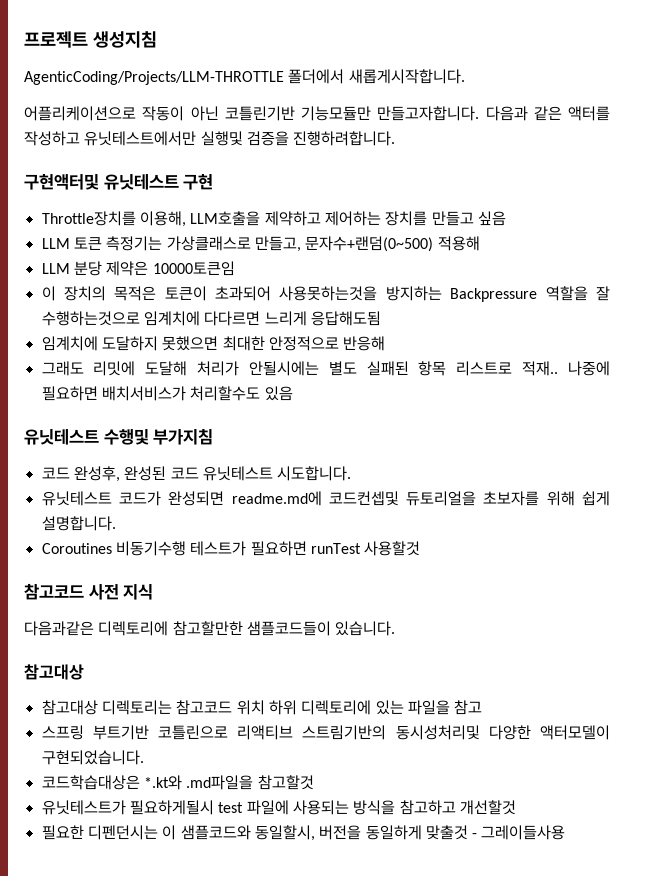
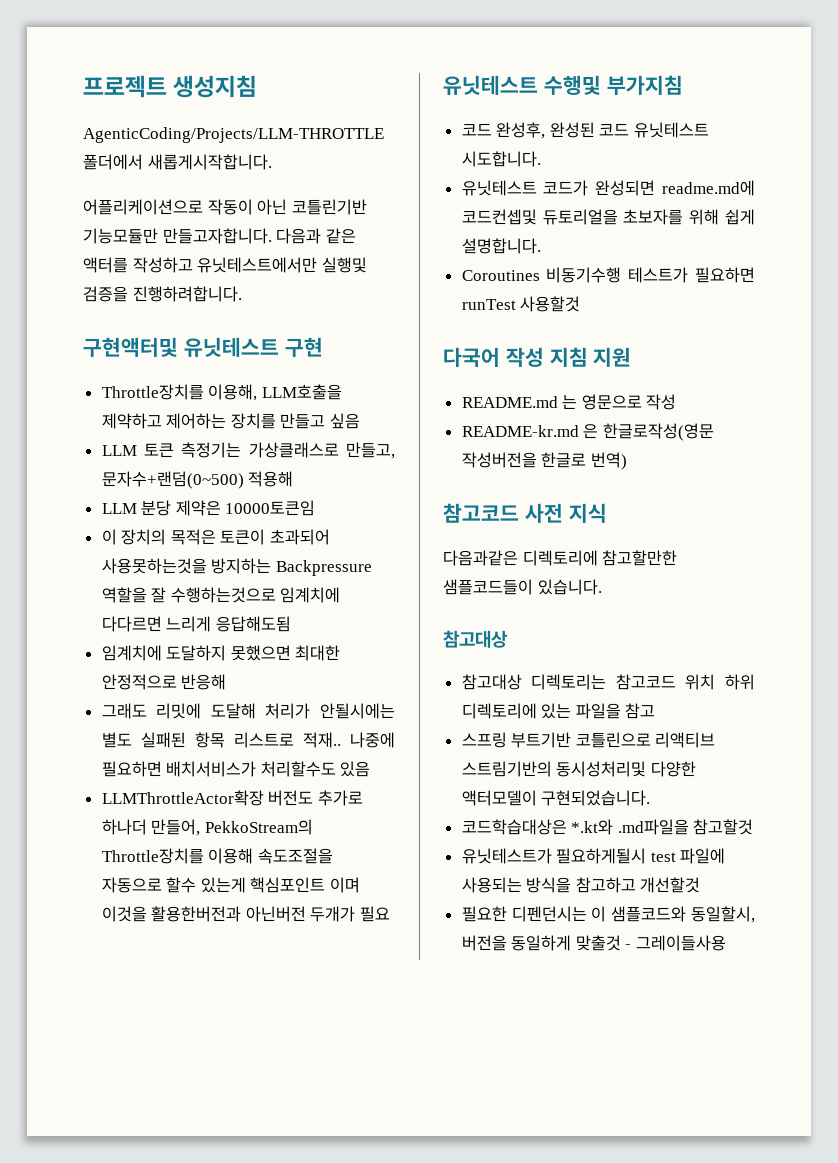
+ LLMThrottleActor확장 버전도 추가로 하나더 만들어, PekkoStream의 Throttle장치를 이용해 속도조절을 자동으로 할수 있는게 핵심포인트 이며 이것을 활용한버전과 아닌버전 두개가 필요
+ 다국어 작성 지침 지원
+ README.md 는 영문으로 작성
+ README-kr.md 은 한글로작성(영문 작성버전을 한글로 번역)

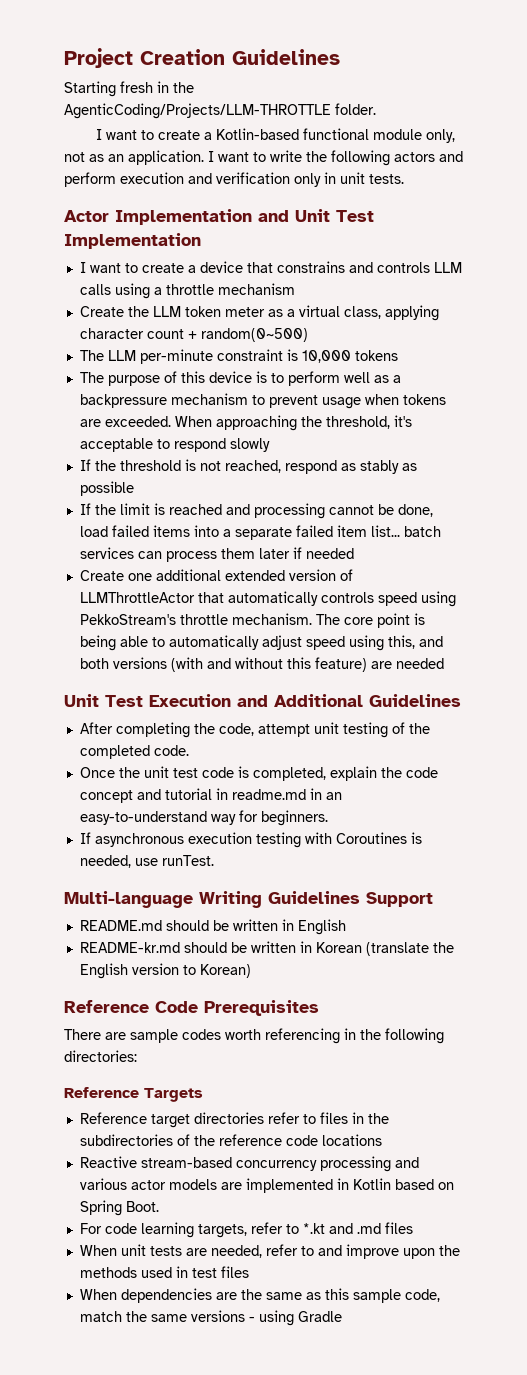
- 프로젝트 생성지침
- AgenticCoding/Projects/LLM-THROTTLE 폴더에서 새롭게시작합니다.
- 어플리케이션으로 작동이 아닌 코틀린기반 기능모듈만 만들고자합니다. 다음과 같은 액터를 작성하고 유닛테스트에서만 실행및 검증을 진행하려합니다.
- 구현액터및 유닛테스트 구현
- Throttle장치를 이용해, LLM호출을 제약하고 제어하는 장치를 만들고 싶음
- LLM 토큰 측정기는 가상클래스로 만들고, 문자수+랜덤(0~500) 적용해
- LLM 분당 제약은 10000토큰임
- 이 장치의 목적은 토큰이 초과되어 사용못하는것을 방지하는 Backpressure 역할을 잘 수행하는것으로 임계치에 다다르면 느리게 응답해도됨
- 임계치에 도달하지 못했으면 최대한 안정적으로 반응해
- 그래도 리밋에 도달해 처리가 안될시에는 별도 실패된 항목 리스트로 적재.. 나중에 필요하면 배치서비스가 처리할수도 있음
- LLMThrottleActor확장 버전도 추가로 하나더 만들어, PekkoStream의 Throttle장치를 이용해 속도조절을 자동으로 할수 있는게 핵심포인트 이며 이것을 활용한버전과 아닌버전 두개가 필요
- 유닛테스트 수행및 부가지침
- 코드 완성후, 완성된 코드 유닛테스트 시도합니다.
- 유닛테스트 코드가 완성되면 readme.md에 코드컨셉및 듀토리얼을 초보자를 위해 쉽게 설명합니다.
- Coroutines 비동기수행 테스트가 필요하면 runTest 사용할것
- 다국어 작성 지침 지원
- README.md 는 영문으로 작성
- README-kr.md 은 한글로작성(영문 작성버전을 한글로 번역)
- 참고코드 사전 지식
- 다음과같은 디렉토리에 참고할만한 샘플코드들이 있습니다.
- 참고대상
- 참고대상 디렉토리는 참고코드 위치 하위 디렉토리에 있는 파일을 참고
- 스프링 부트기반 코틀린으로 리액티브 스트림기반의 동시성처리및 다양한 액터모델이 구현되었습니다.
- 코드학습대상은 *.kt와 .md파일을 참고할것
- 유닛테스트가 필요하게될시 test 파일에 사용되는 방식을 참고하고 개선할것
- 필요한 디펜던시는 이 샘플코드와 동일할시, 버전을 동일하게 맞출것 - 그레이들사용
+ Project Creation Guidelines
+ Starting fresh in the AgenticCoding/Projects/LLM-THROTTLE folder.
+ I want to create a Kotlin-based functional module only, not as an application. I want to write the following actors and perform execution and verification only in unit tests.
+ Actor Implementation and Unit Test Implementation
+ I want to create a device that constrains and controls LLM calls using a throttle mechanism
+ Create the LLM token meter as a virtual class, applying character count + random(0~500)
+ The LLM per-minute constraint is 10,000 tokens
+ The purpose of this device is to perform well as a backpressure mechanism to prevent usage when tokens are exceeded. When approaching the threshold, it's acceptable to respond slowly
+ If the threshold is not reached, respond as stably as possible
+ If the limit is reached and processing cannot be done, load failed items into a separate failed item list... batch services can process them later if needed
+ Create one additional extended version of LLMThrottleActor that automatically controls speed using PekkoStream's throttle mechanism. The core point is being able to automatically adjust speed using this, and both versions (with and without this feature) are needed
+ Unit Test Execution and Additional Guidelines
+ After completing the code, attempt unit testing of the completed code.
+ Once the unit test code is completed, explain the code concept and tutorial in readme.md in an easy-to-understand way for beginners.
+ If asynchronous execution testing with Coroutines is needed, use runTest.
+ Multi-language Writing Guidelines Support
+ README.md should be written in English
+ README-kr.md should be written in Korean (translate the English version to Korean)
+ Reference Code Prerequisites
+ There are sample codes worth referencing in the following directories:
+ Reference Targets
+ Reference target directories refer to files in the subdirectories of the reference code locations
+ Reactive stream-based concurrency processing and various actor models are implemented in Kotlin based on Spring Boot.
+ For code learning targets, refer to *.kt and .md files
+ When unit tests are needed, refer to and improve upon the methods used in test files
+ When dependencies are the same as this sample code, match the same versions - using Gradle

